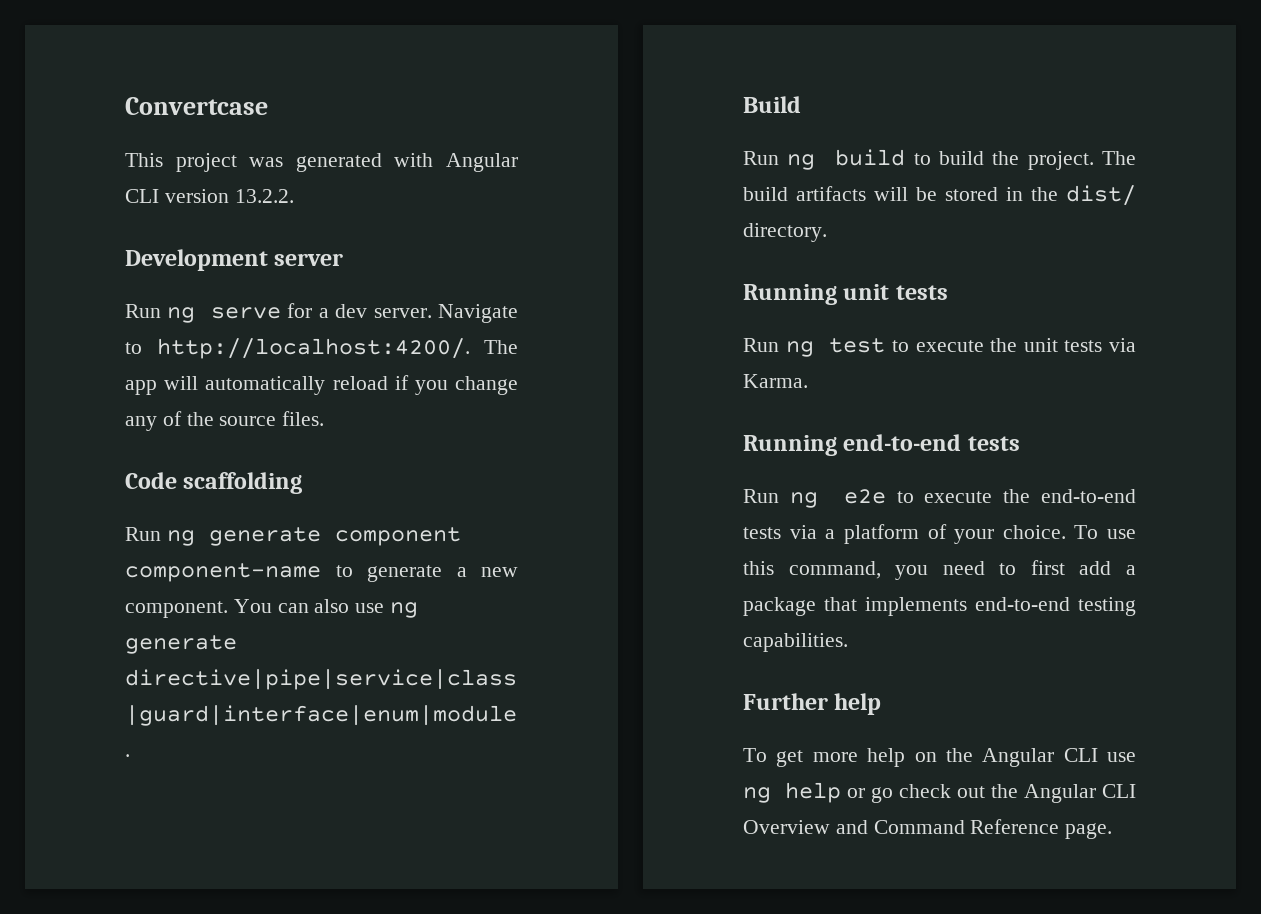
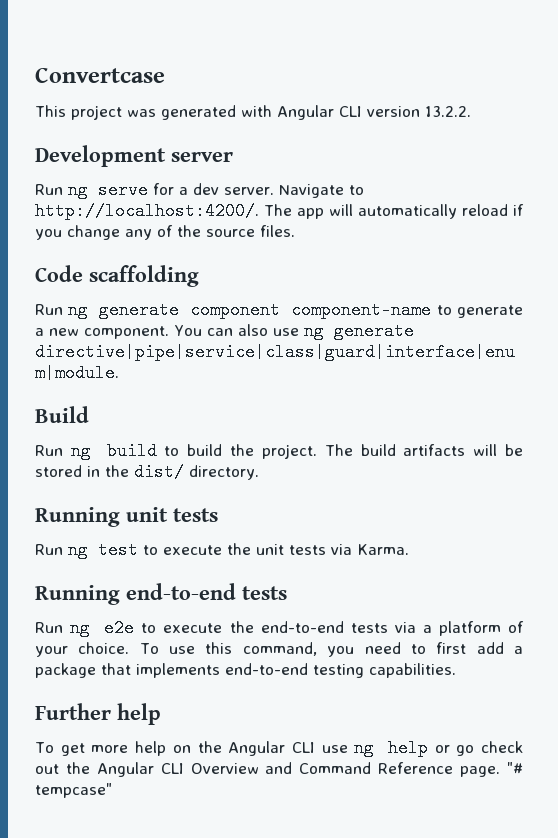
+ "# tempcase"

